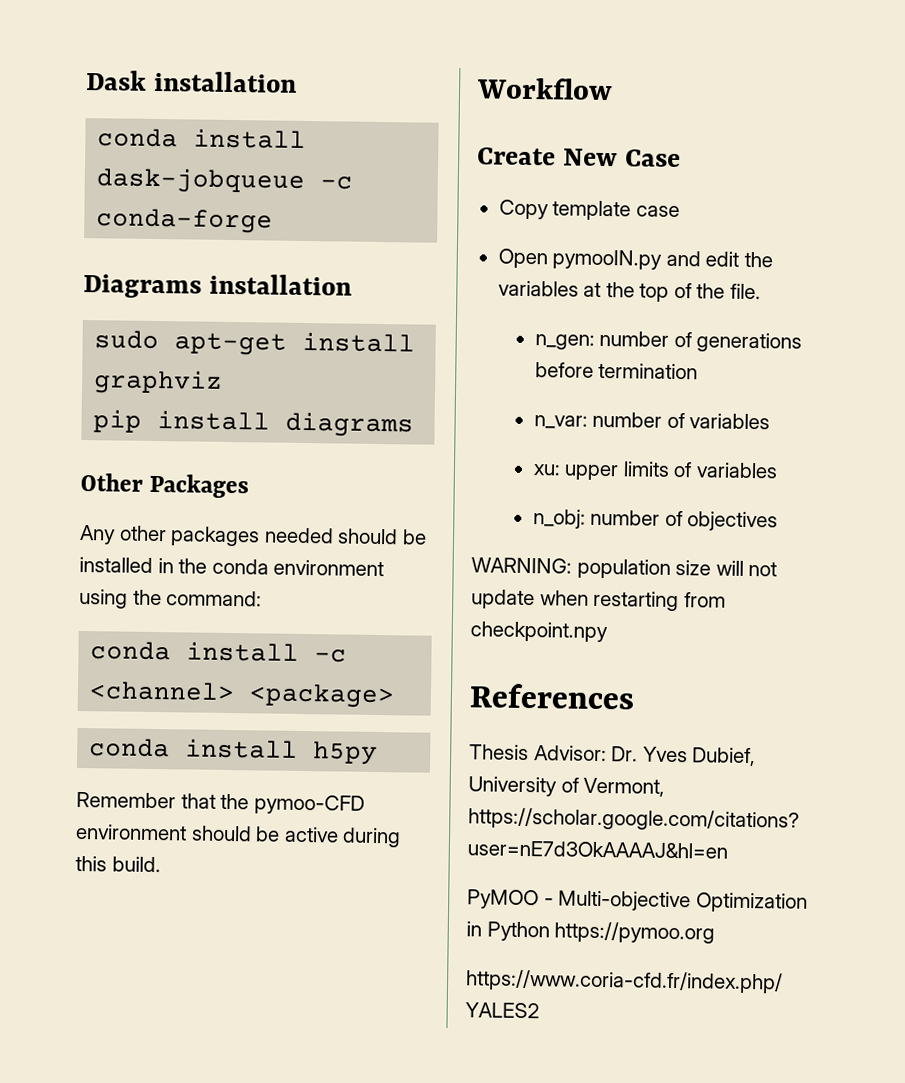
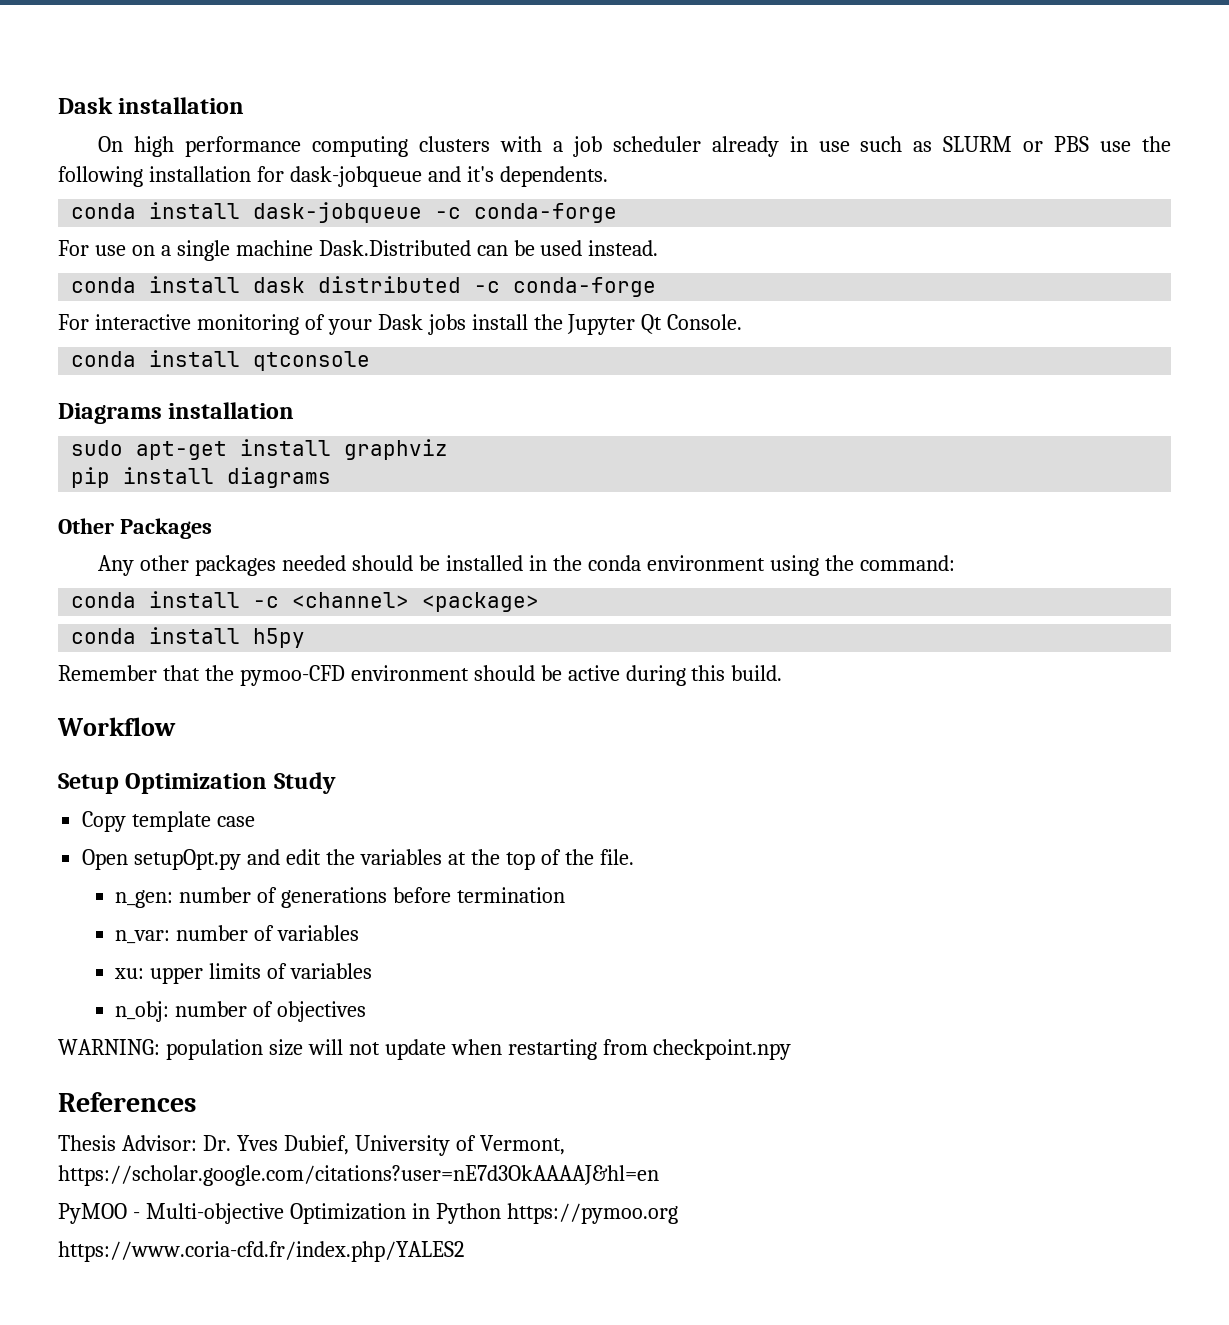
+ On high performance computing clusters with a job scheduler already in use such as SLURM or PBS use the following installation for dask-jobqueue and it's dependents.
+ For use on a single machine Dask.Distributed can be used instead.
+ conda install dask distributed -c conda-forge
+ For interactive monitoring of your Dask jobs install the Jupyter Qt Console.
+ conda install qtconsole
- Create New Case
+ Setup Optimization Study
- Open pymooIN.py and edit the variables at the top of the file.
+ Open setupOpt.py and edit the variables at the top of the file.

